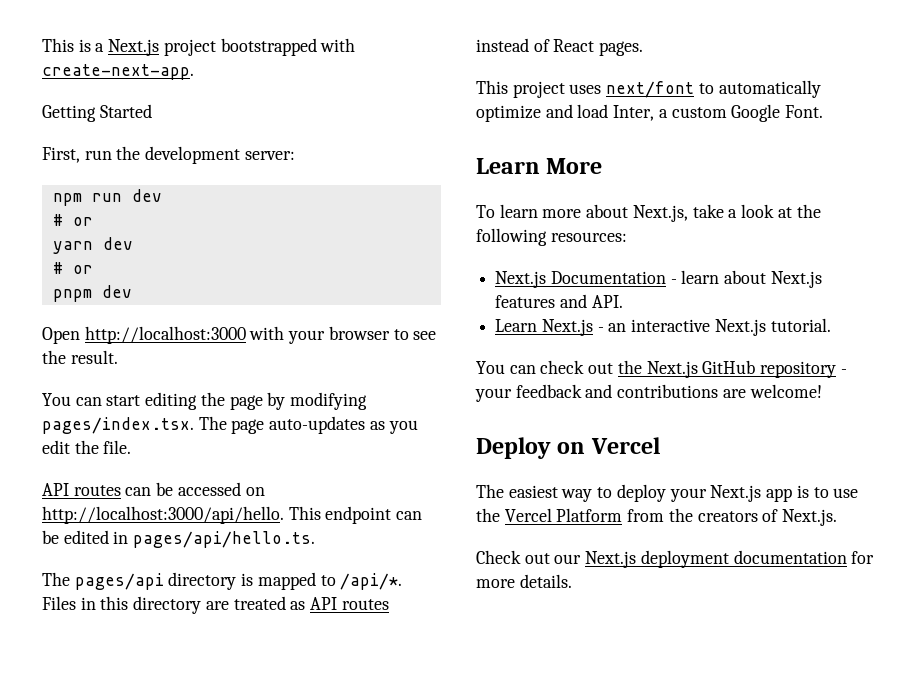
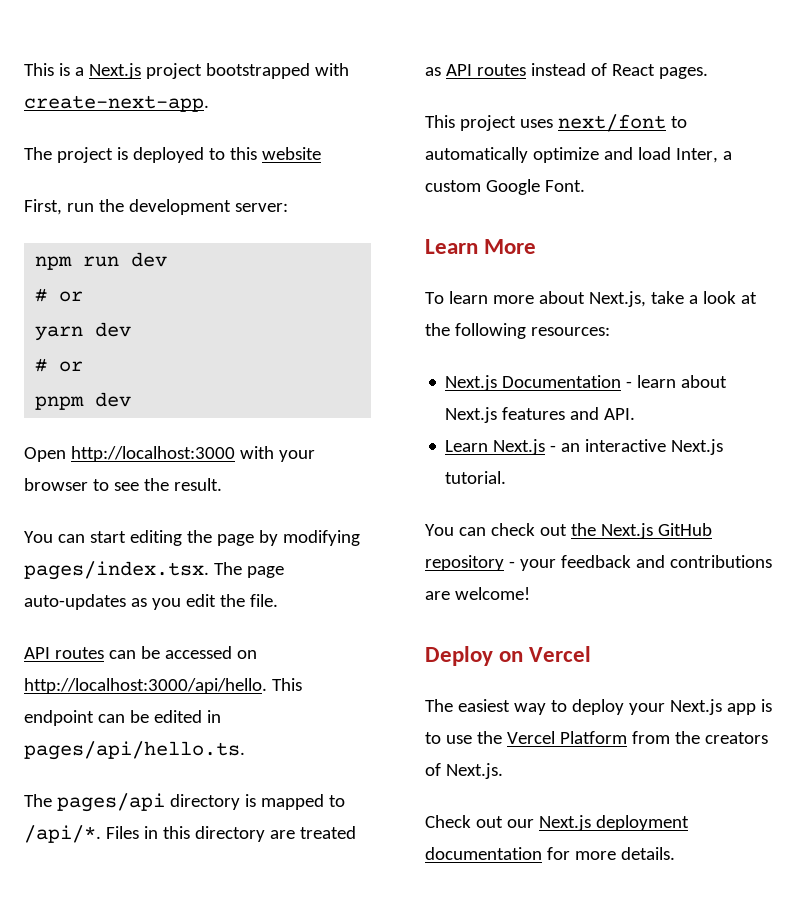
- Getting Started
+ The project is deployed to this website

